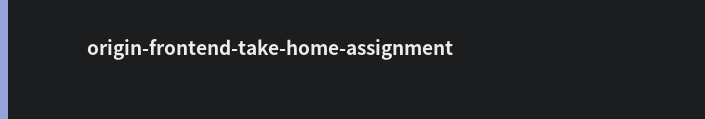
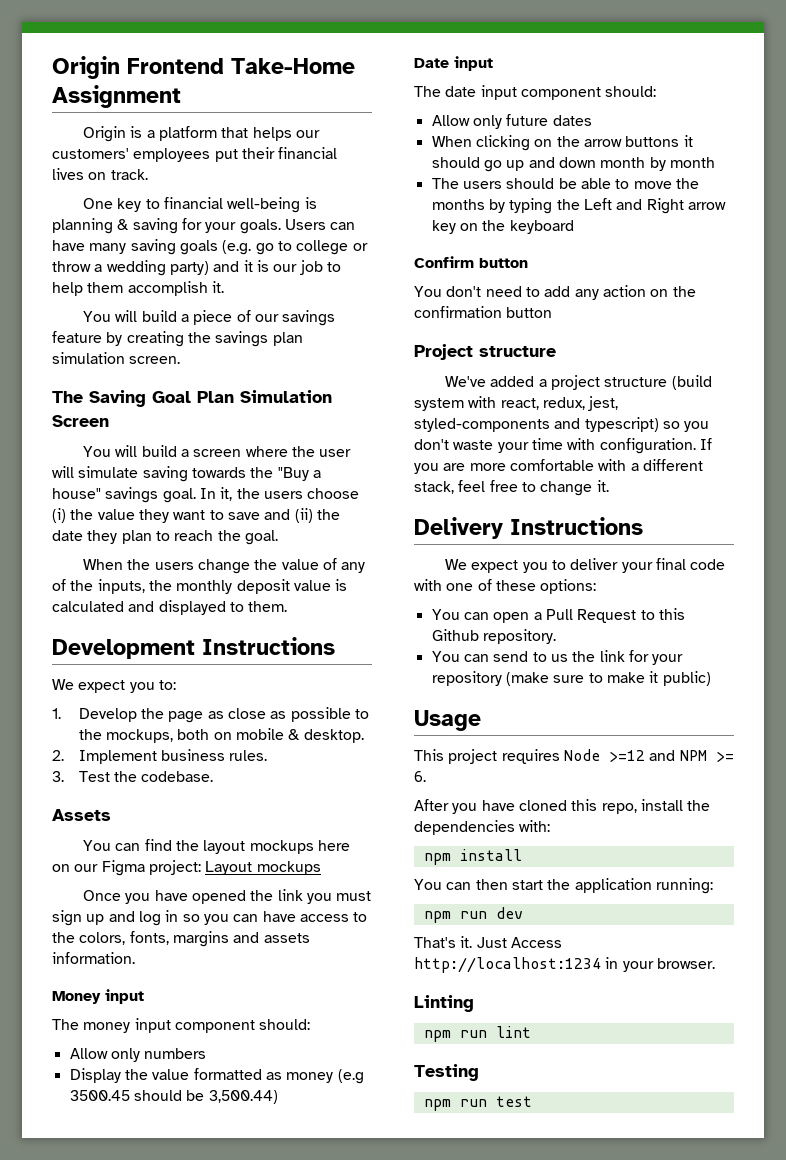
- origin-frontend-take-home-assignment
+ Origin Frontend Take-Home Assignment
+ Origin is a platform that helps our customers' employees put their financial lives on track.
+ One key to financial well-being is planning & saving for your goals. Users can have many saving goals (e.g. go to college or throw a wedding party) and it is our job to help them accomplish it.
+ You will build a piece of our savings feature by creating the savings plan simulation screen.
+ The Saving Goal Plan Simulation Screen
+ You will build a screen where the user will simulate saving towards the "Buy a house" savings goal. In it, the users choose (i) the value they want to save and (ii) the date they plan to reach the goal.
+ When the users change the value of any of the inputs, the monthly deposit value is calculated and displayed to them.
+ Development Instructions
+ We expect you to:
+ 1. Develop the page as close as possible to the mockups, both on mobile & desktop.
+ 2. Implement business rules.
+ 3. Test the codebase.
+ Assets
+ You can find the layout mockups here on our Figma project: Layout mockups
+ Once you have opened the link you must sign up and log in so you can have access to the colors, fonts, margins and assets information.
+ Money input
+ The money input component should:
+ Allow only numbers
+ Display the value formatted as money (e.g 3500.45 should be 3,500.44)
+ Date input
+ The date input component should:
+ Allow only future dates
+ When clicking on the arrow buttons it should go up and down month by month
+ The users should be able to move the months by typing the Left and Right arrow key on the keyboard
+ Confirm button
+ You don't need to add any action on the confirmation button
+ Project structure
+ We've added a project structure (build system with react, redux, jest, styled-components and typescript) so you don't waste your time with configuration. If you are more comfortable with a different stack, feel free to change it.
+ Delivery Instructions
+ We expect you to deliver your final code with one of these options:
+ You can open a Pull Request to this Github repository.
+ You can send to us the link for your repository (make sure to make it public)
+ Usage
+ This project requires Node >=12 and NPM >= 6.
+ After you have cloned this repo, install the dependencies with:
+ npm install
+ You can then start the application running:
+ npm run dev
+ That's it. Just Access http://localhost:1234 in your browser.
+ Linting
+ npm run lint
+ Testing
+ npm run test

